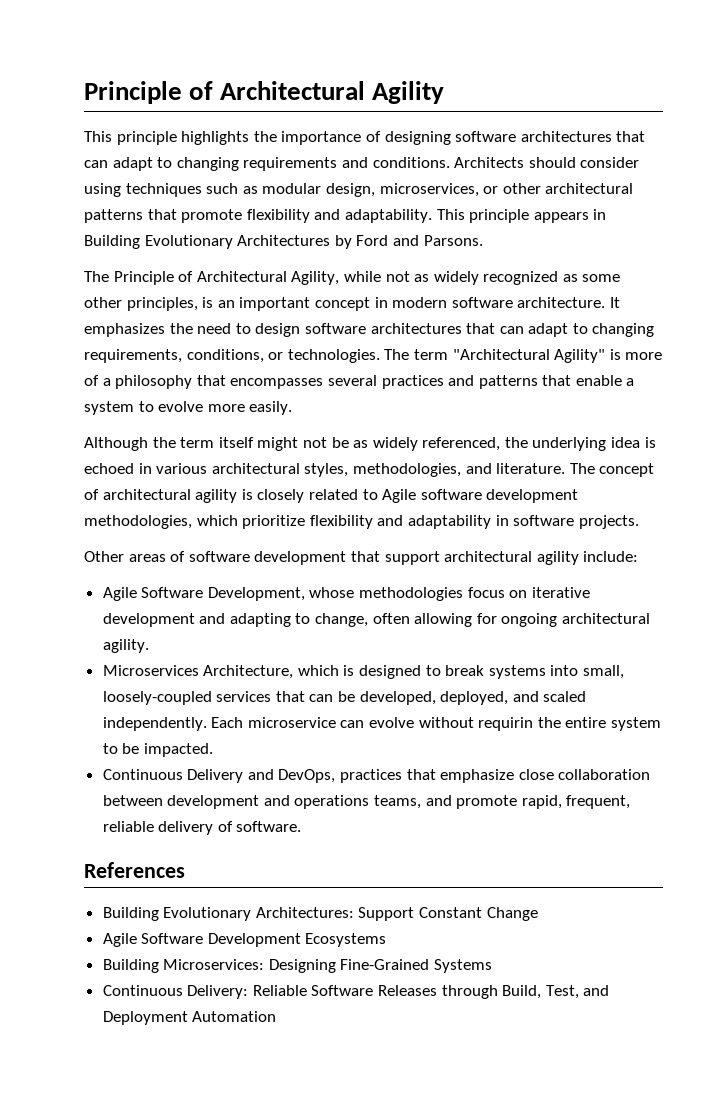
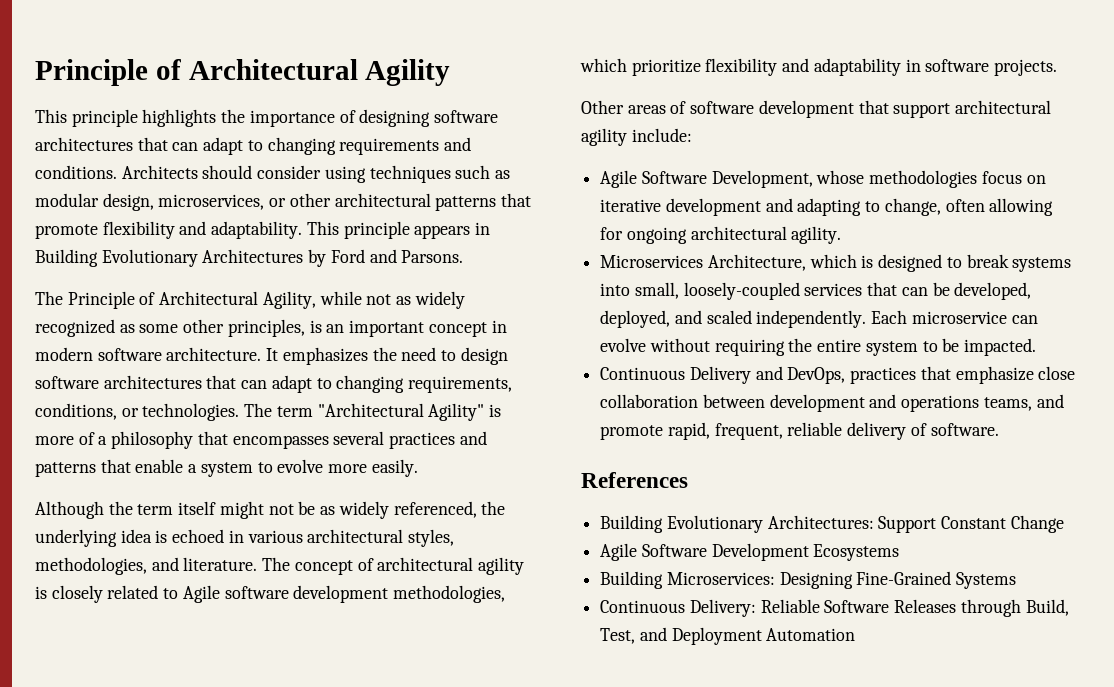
- Each microservice can evolve without requirin the entire system to be impacted.
+ Each microservice can evolve without requiring the entire system to be impacted.

